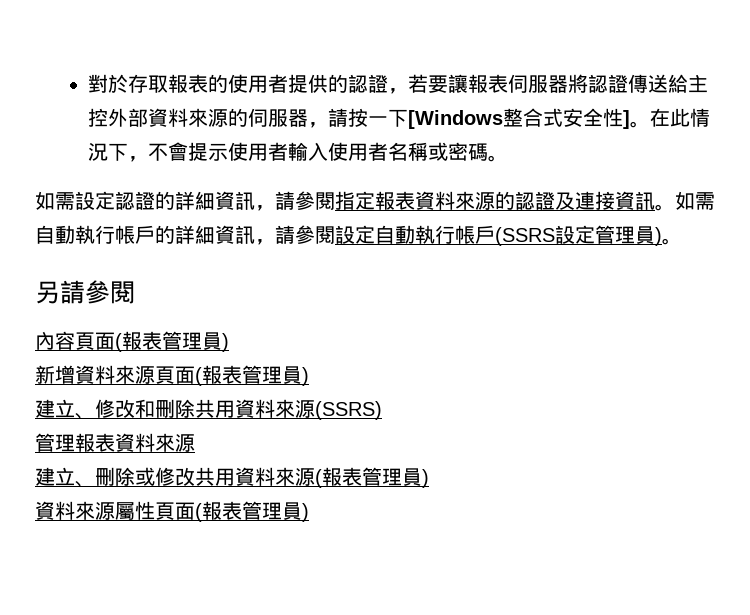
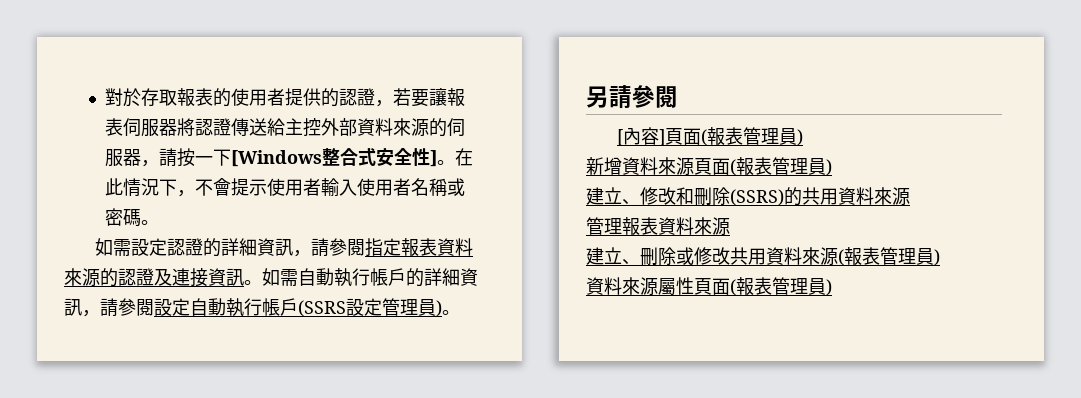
- 內容頁面(報表管理員)
+ [內容]頁面(報表管理員)
- 建立、修改和刪除共用資料來源(SSRS)
+ 建立、修改和刪除(SSRS)的共用資料來源

